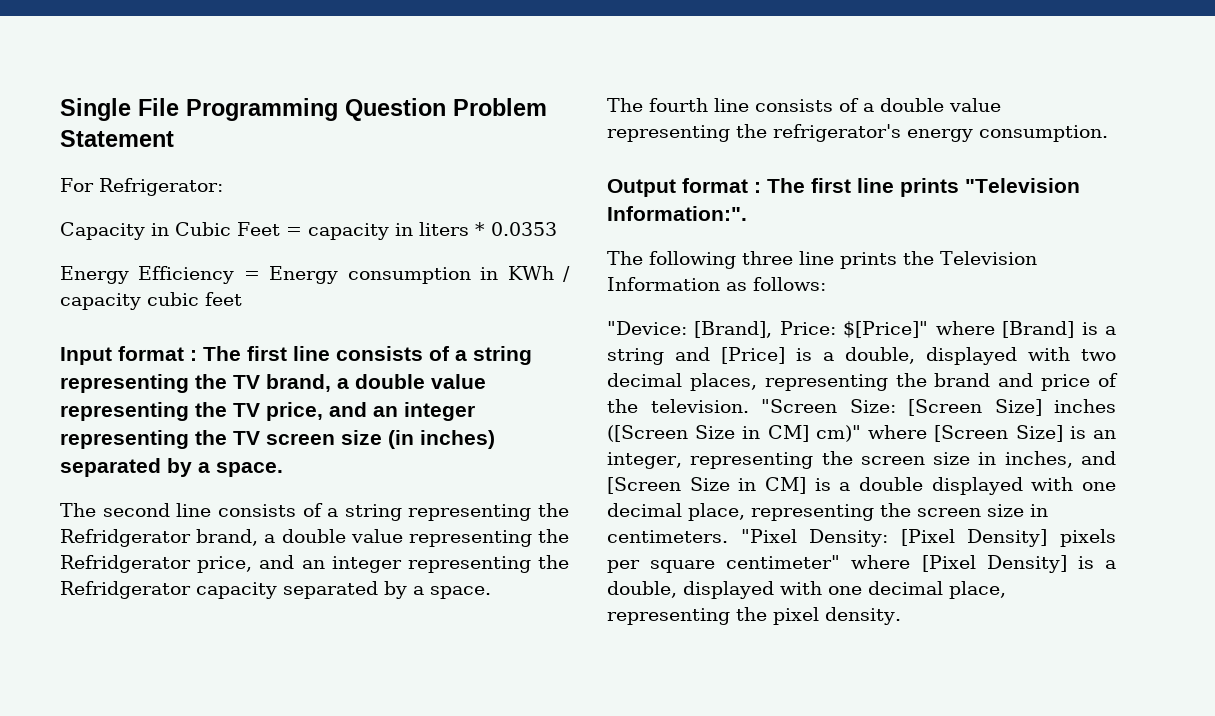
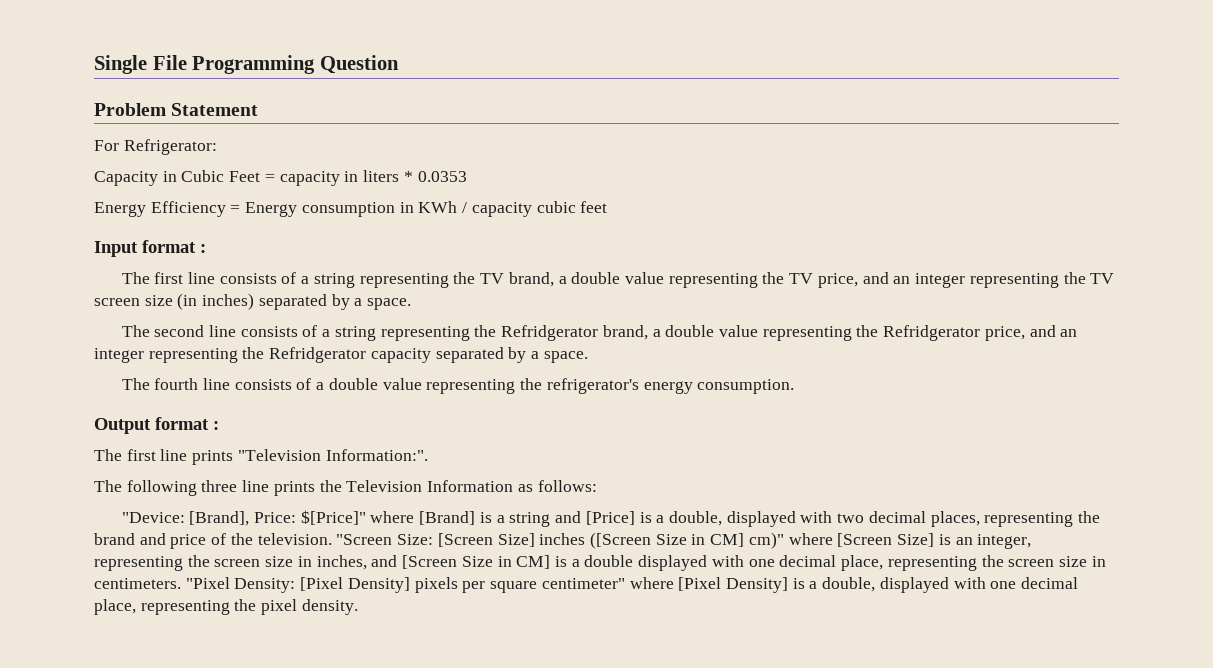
- Single File Programming Question Problem Statement
+ Single File Programming Question
+ Problem Statement
- Input format : The first line consists of a string representing the TV brand, a double value representing the TV price, and an integer representing the TV screen size (in inches) separated by a space.
+ Input format :
+ The first line consists of a string representing the TV brand, a double value representing the TV price, and an integer representing the TV screen size (in inches) separated by a space.
- Output format : The first line prints "Television Information:".
+ Output format :
+ The first line prints "Television Information:".

